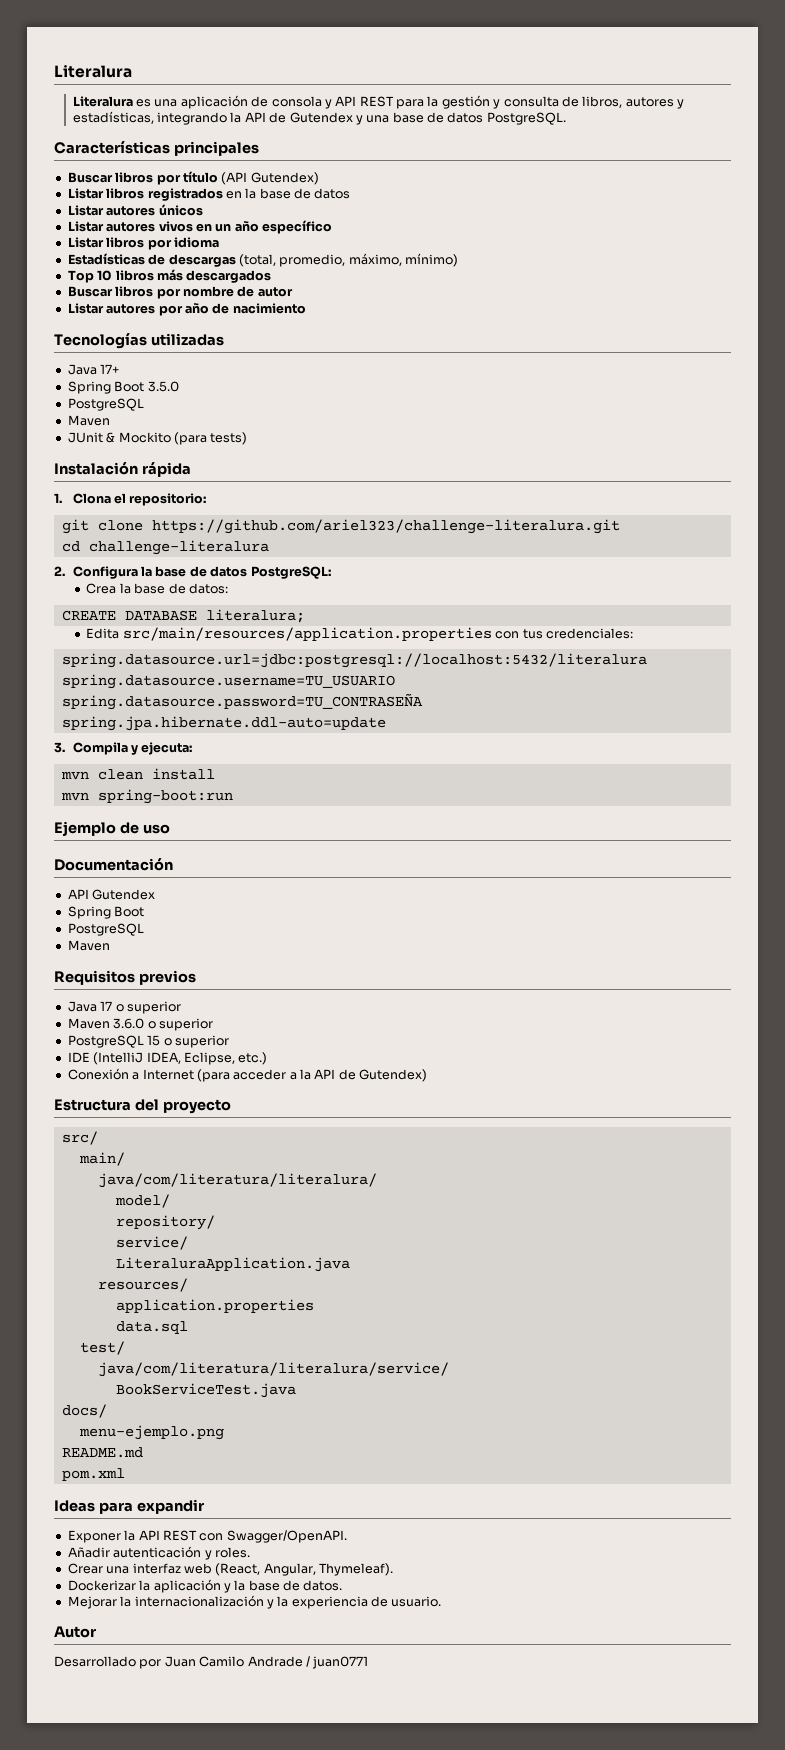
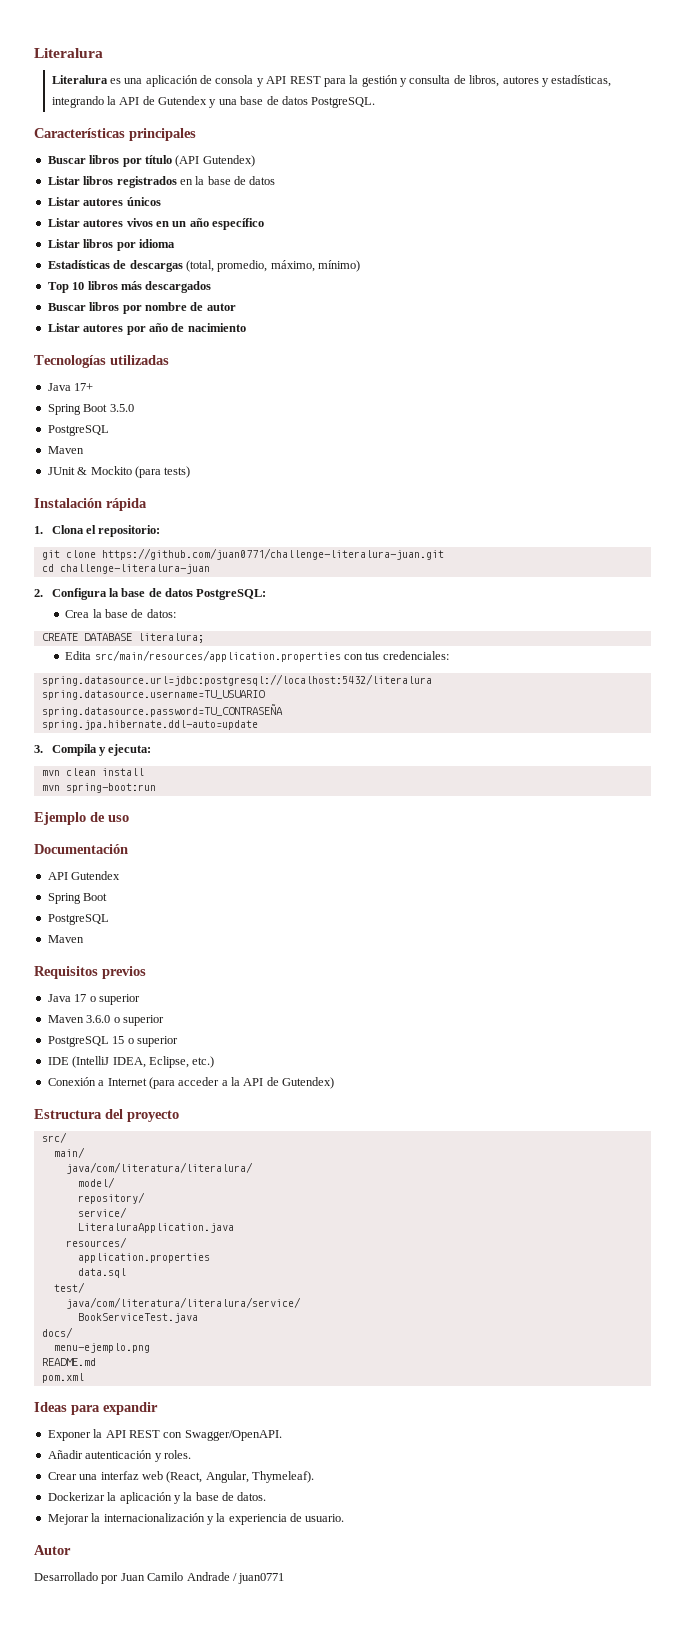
- git clone https://github.com/ariel323/challenge-literalura.git
+ git clone https://github.com/juan0771/challenge-literalura-juan.git
- cd challenge-literalura
+ cd challenge-literalura-juan

